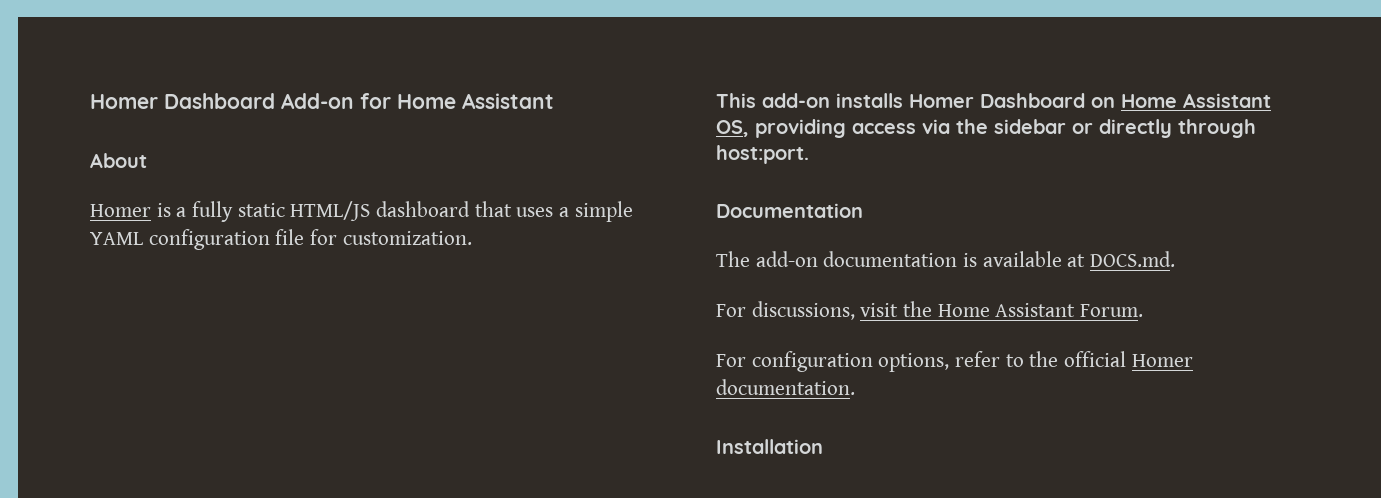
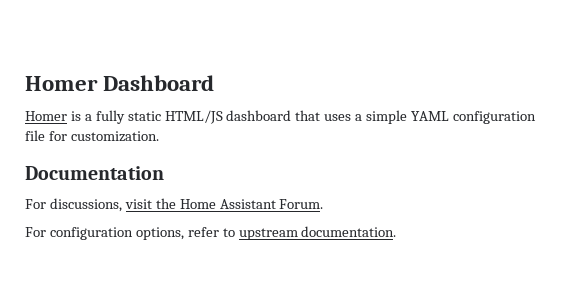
- Homer Dashboard Add-on for Home Assistant
- About
+ Homer Dashboard
- This add-on installs Homer Dashboard on Home Assistant OS, providing access via the sidebar or directly through host:port.
  Documentation
- The add-on documentation is available at DOCS.md.
- For configuration options, refer to the official Homer documentation.
+ For configuration options, refer to upstream documentation.
- Installation

